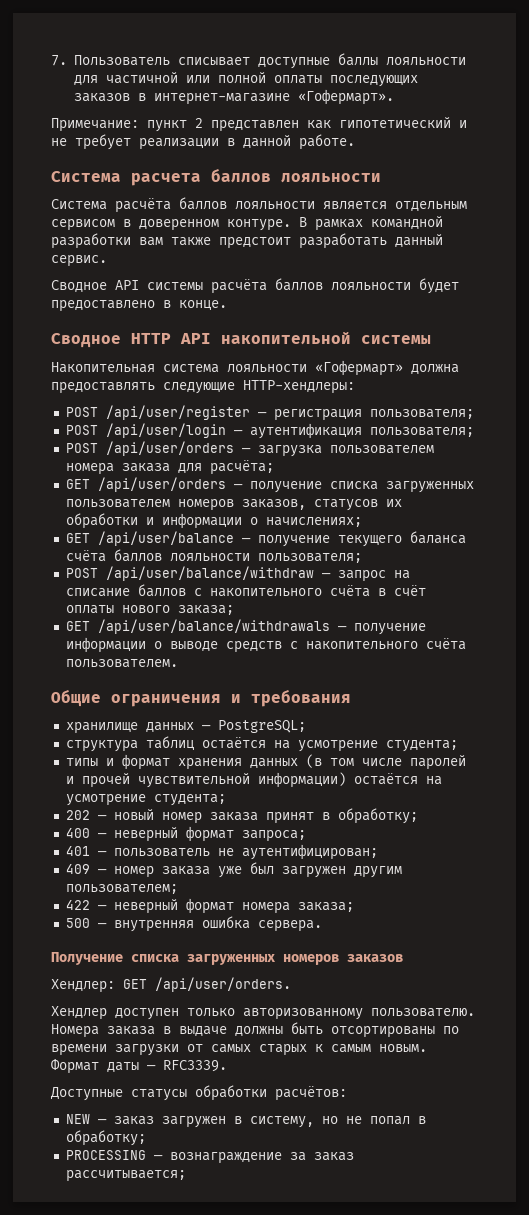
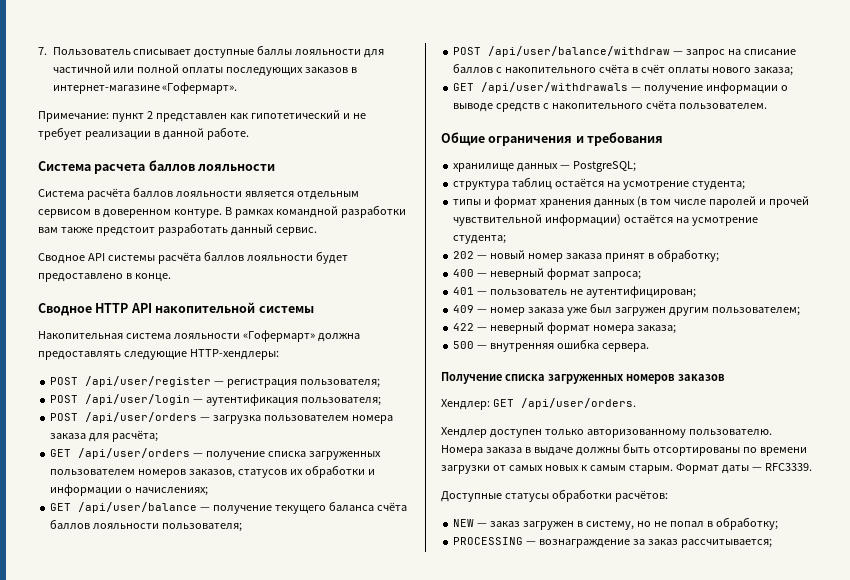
- GET /api/user/balance/withdrawals — получение информации о выводе средств с накопительного счёта пользователем.
+ GET /api/user/withdrawals — получение информации о выводе средств с накопительного счёта пользователем.
- Номера заказа в выдаче должны быть отсортированы по времени загрузки от самых старых к самым новым.
+ Номера заказа в выдаче должны быть отсортированы по времени загрузки от самых новых к самым старым.

